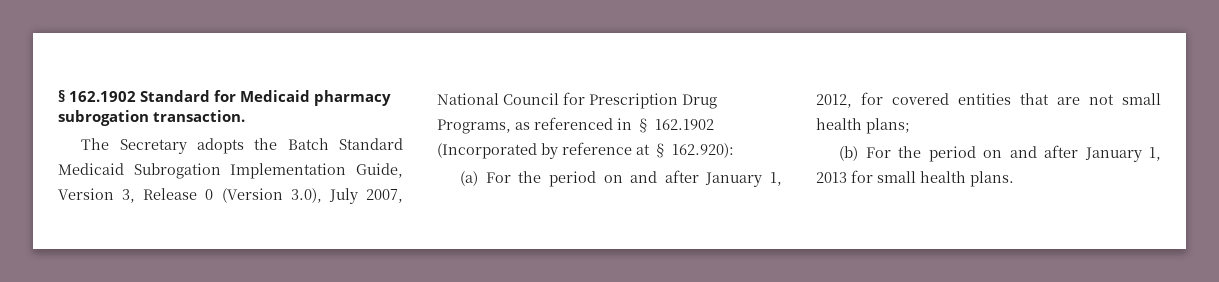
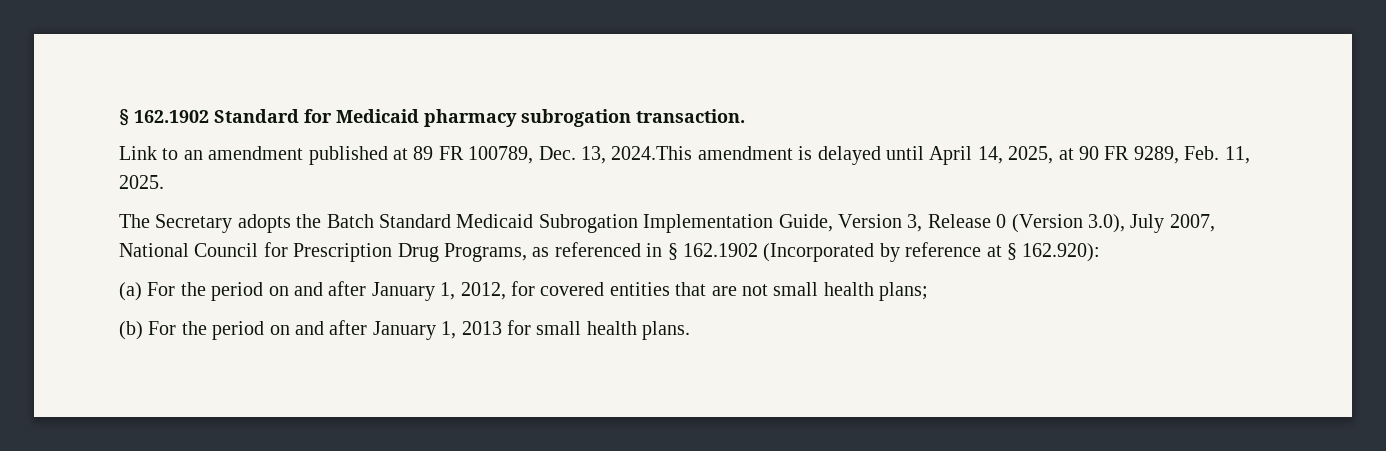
+ Link to an amendment published at 89 FR 100789, Dec. 13, 2024.This amendment is delayed until April 14, 2025, at 90 FR 9289, Feb. 11, 2025.

